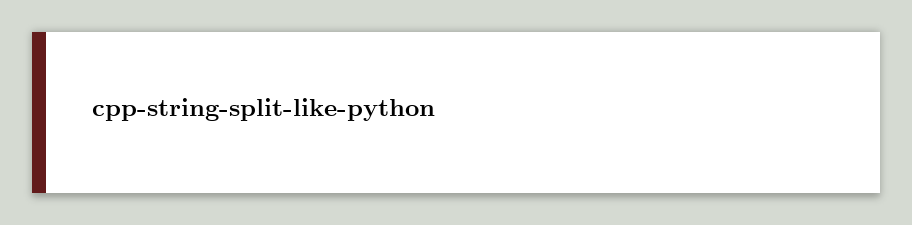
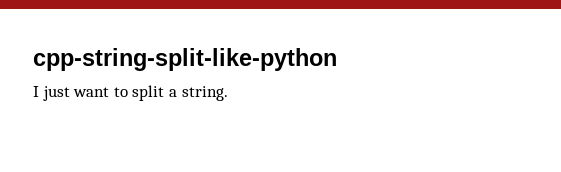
+ I just want to split a string.

